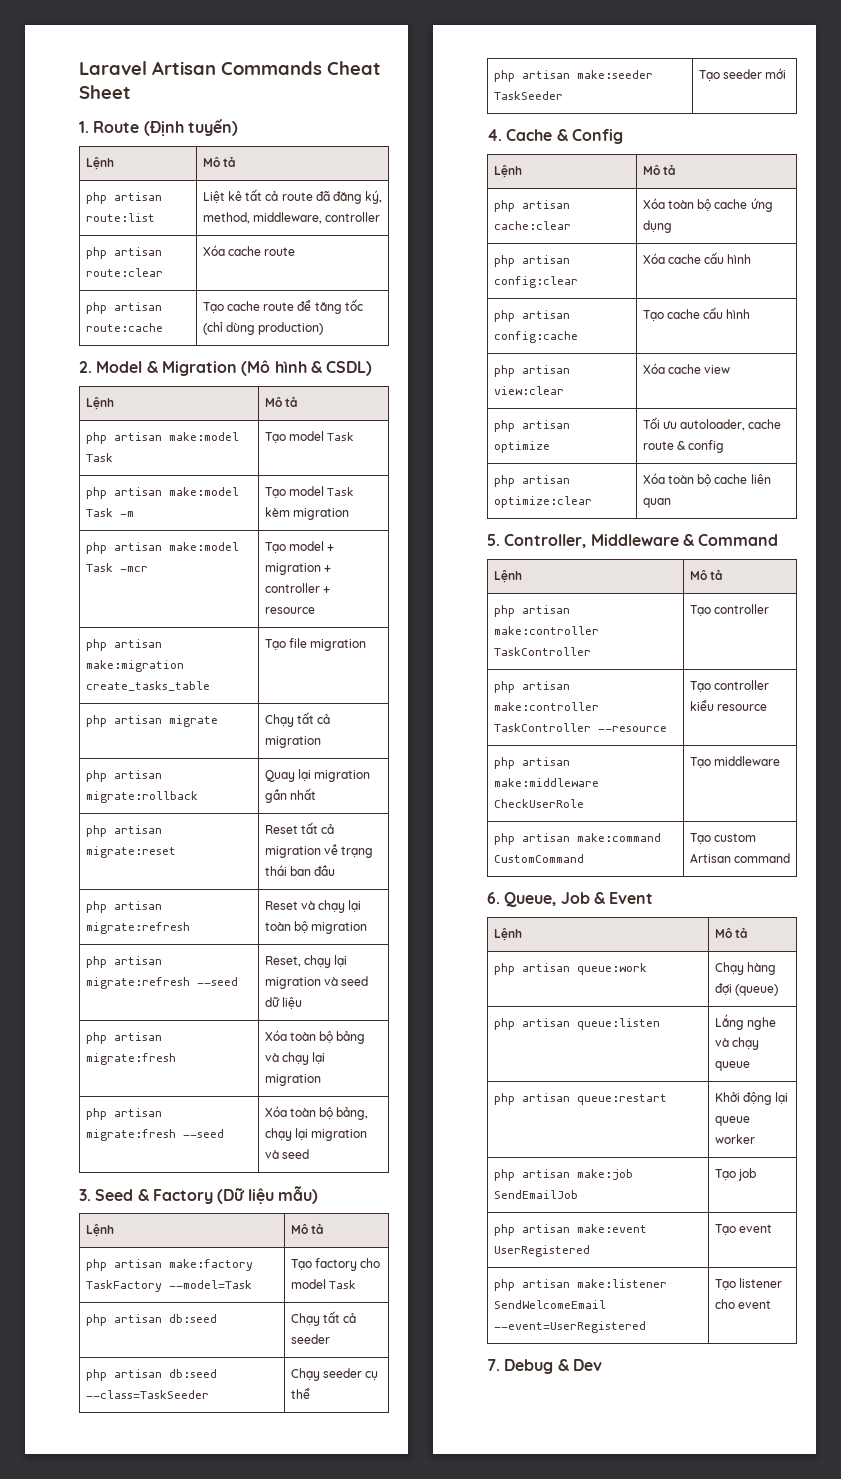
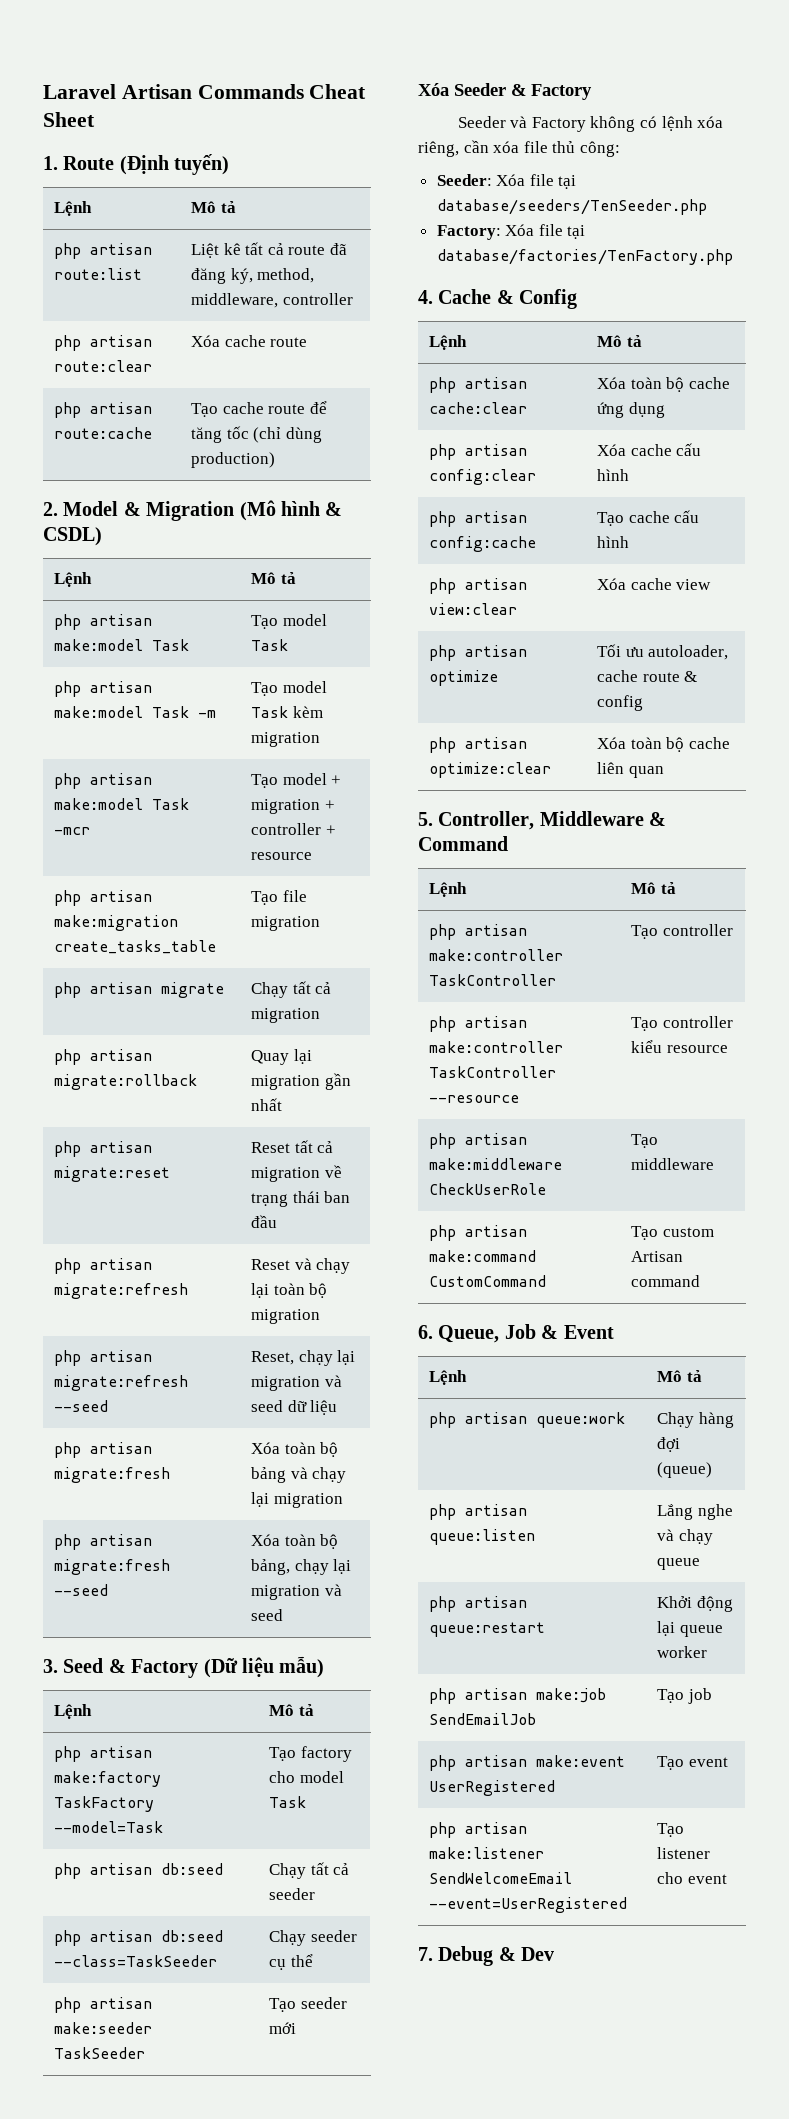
+ Xóa Seeder & Factory
+ Seeder và Factory không có lệnh xóa riêng, cần xóa file thủ công:
+ Seeder: Xóa file tại database/seeders/TenSeeder.php
+ Factory: Xóa file tại database/factories/TenFactory.php

